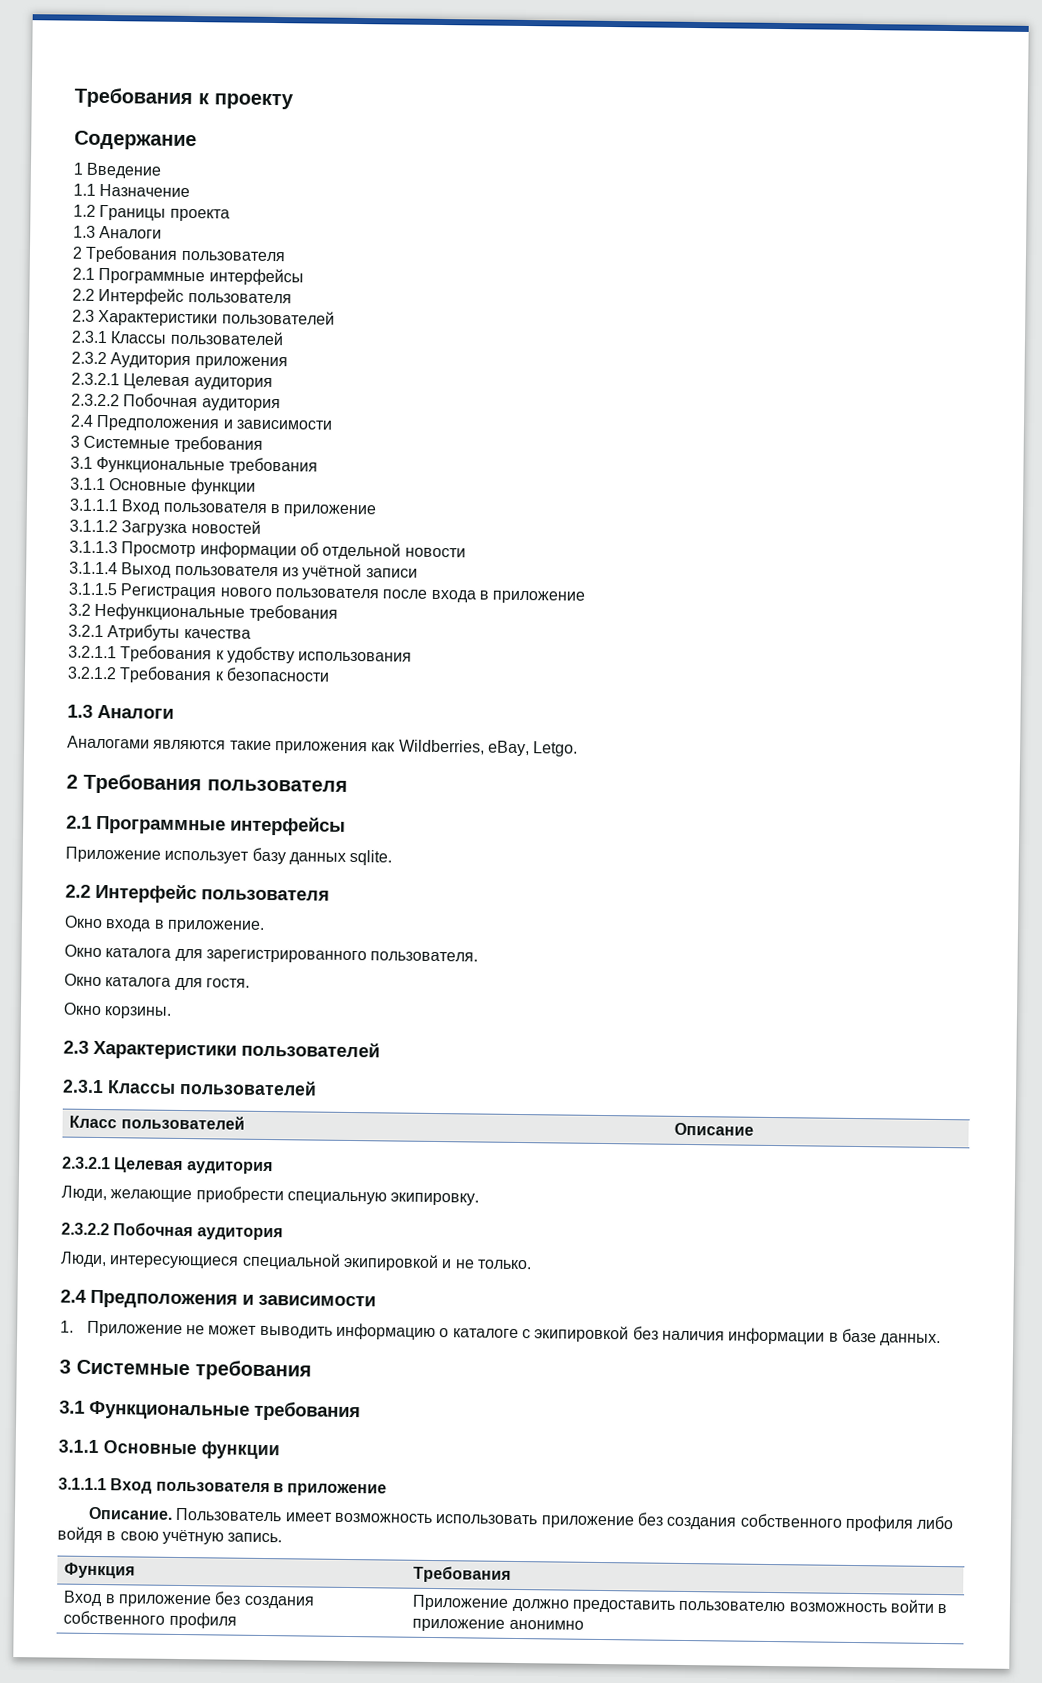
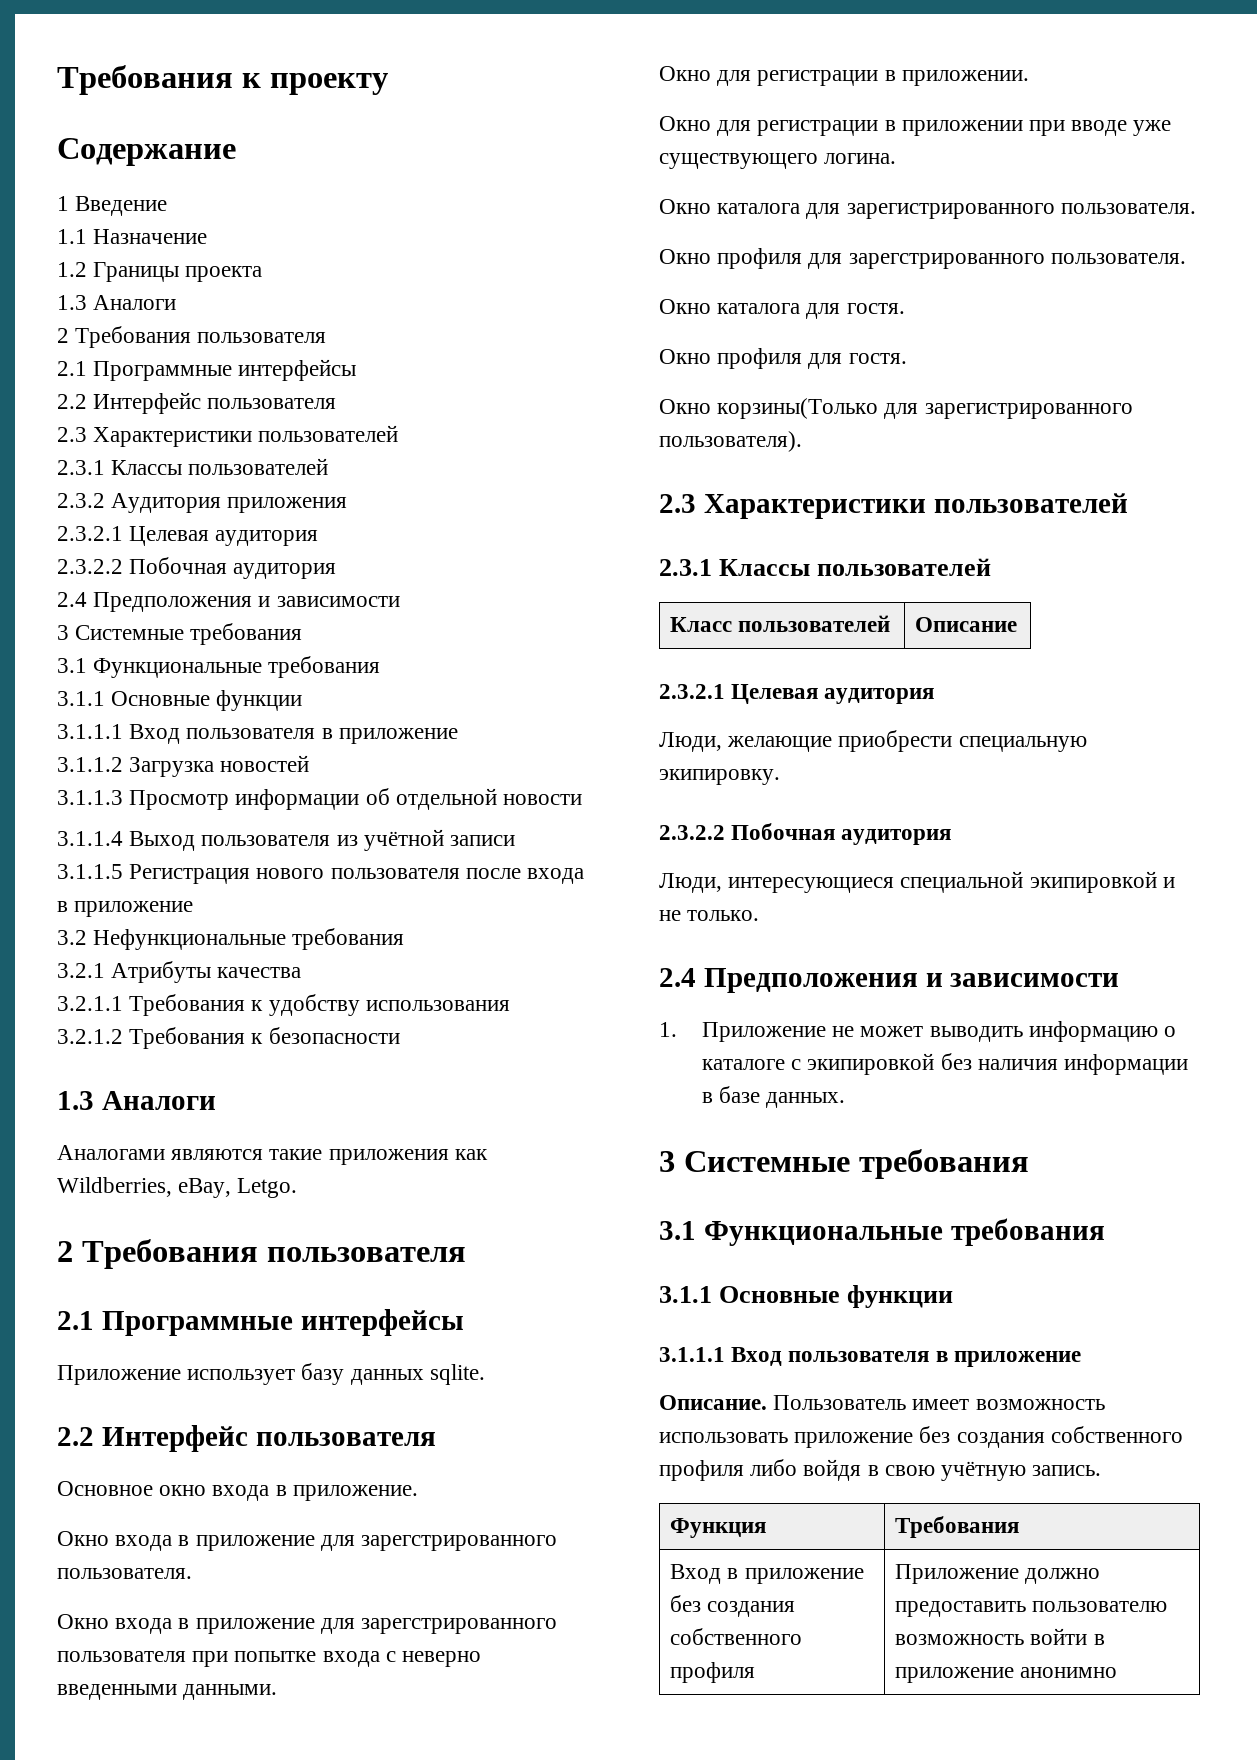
- Окно входа в приложение.
+ Основное окно входа в приложение.
+ Окно входа в приложение для зарегстрированного пользователя.
+ Окно входа в приложение для зарегстрированного пользователя при попытке входа с неверно введенными данными.
+ Окно для регистрации в приложении.
+ Окно для регистрации в приложении при вводе уже существующего логина.
+ Окно профиля для зарегстрированного пользователя.
- Окно корзины.
+ Окно профиля для гостя.
+ Окно корзины(Только для зарегистрированного пользователя).

